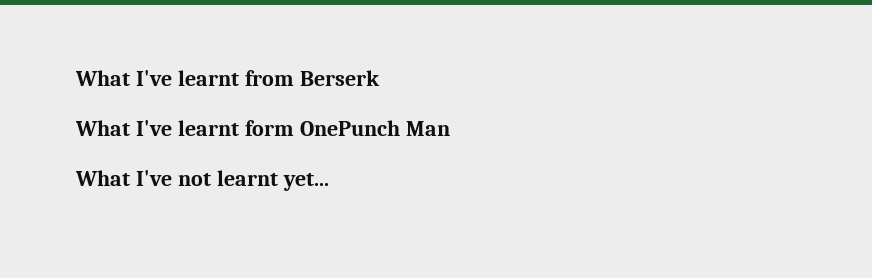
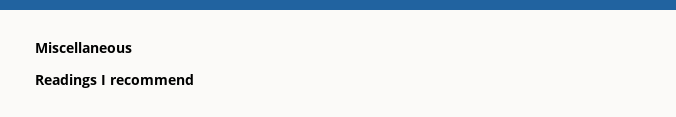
- What I've learnt from Berserk
- What I've learnt form OnePunch Man
- What I've not learnt yet...
+ Miscellaneous
+ Readings I recommend

